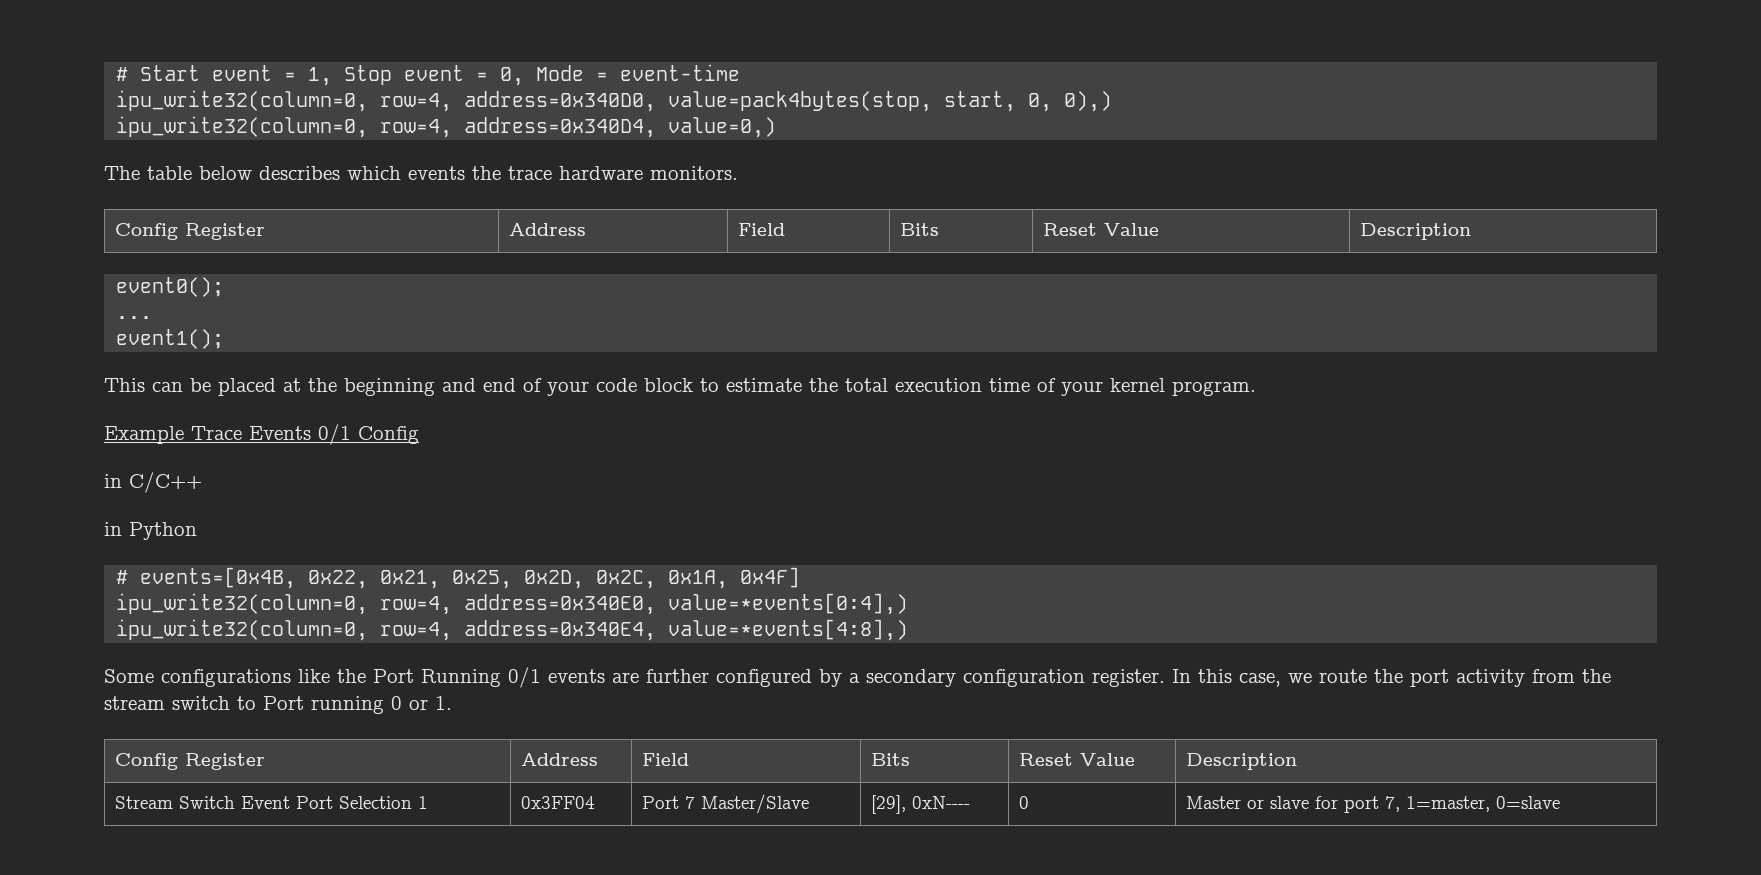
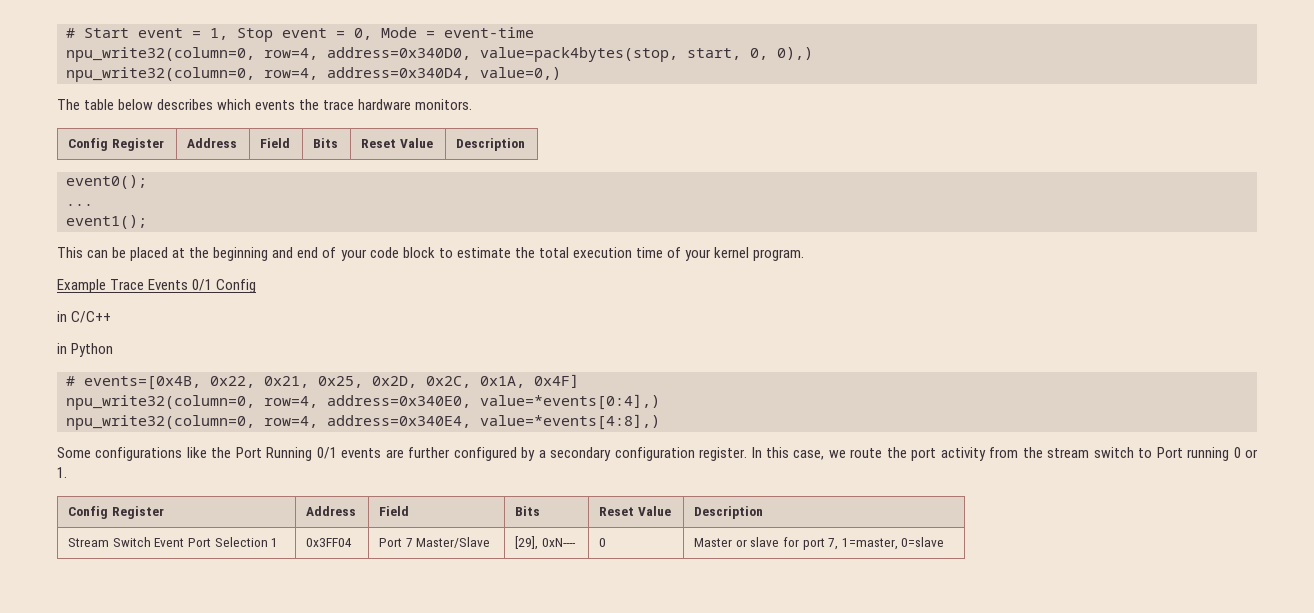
- ipu_write32(column=0, row=4, address=0x340D0, value=pack4bytes(stop, start, 0, 0),)
+ npu_write32(column=0, row=4, address=0x340D0, value=pack4bytes(stop, start, 0, 0),)
- ipu_write32(column=0, row=4, address=0x340D4, value=0,)
+ npu_write32(column=0, row=4, address=0x340D4, value=0,)
- ipu_write32(column=0, row=4, address=0x340E0, value=*events[0:4],)
+ npu_write32(column=0, row=4, address=0x340E0, value=*events[0:4],)
- ipu_write32(column=0, row=4, address=0x340E4, value=*events[4:8],)
+ npu_write32(column=0, row=4, address=0x340E4, value=*events[4:8],)

